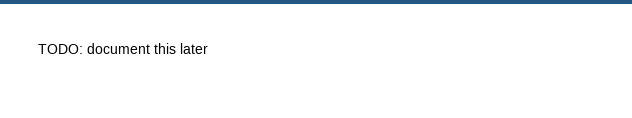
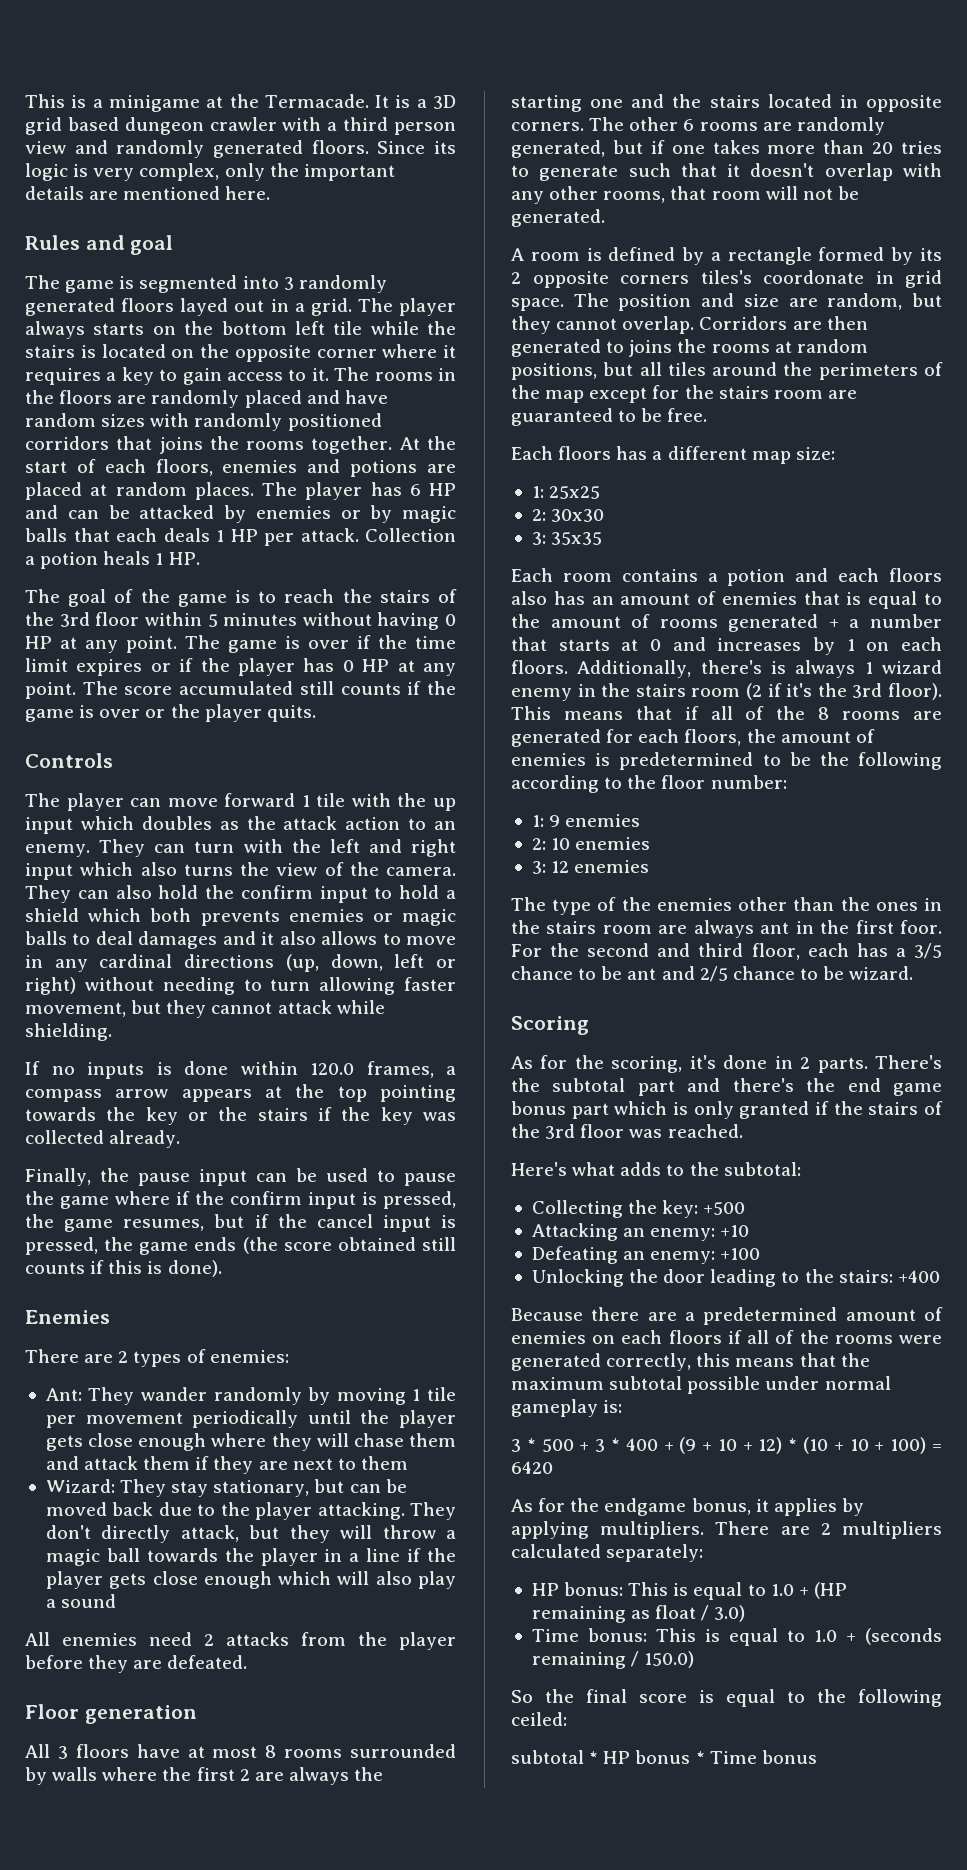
- TODO: document this later
+ This is a minigame at the Termacade. It is a 3D grid based dungeon crawler with a third person view and randomly generated floors. Since its logic is very complex, only the important details are mentioned here.
+ Rules and goal
+ The game is segmented into 3 randomly generated floors layed out in a grid. The player always starts on the bottom left tile while the stairs is located on the opposite corner where it requires a key to gain access to it. The rooms in the floors are randomly placed and have random sizes with randomly positioned corridors that joins the rooms together. At the start of each floors, enemies and potions are placed at random places. The player has 6 HP and can be attacked by enemies or by magic balls that each deals 1 HP per attack. Collection a potion heals 1 HP.
+ The goal of the game is to reach the stairs of the 3rd floor within 5 minutes without having 0 HP at any point. The game is over if the time limit expires or if the player has 0 HP at any point. The score accumulated still counts if the game is over or the player quits.
+ Controls
+ The player can move forward 1 tile with the up input which doubles as the attack action to an enemy. They can turn with the left and right input which also turns the view of the camera. They can also hold the confirm input to hold a shield which both prevents enemies or magic balls to deal damages and it also allows to move in any cardinal directions (up, down, left or right) without needing to turn allowing faster movement, but they cannot attack while shielding.
+ If no inputs is done within 120.0 frames, a compass arrow appears at the top pointing towards the key or the stairs if the key was collected already.
+ Finally, the pause input can be used to pause the game where if the confirm input is pressed, the game resumes, but if the cancel input is pressed, the game ends (the score obtained still counts if this is done).
+ Enemies
+ There are 2 types of enemies:
+ Ant: They wander randomly by moving 1 tile per movement periodically until the player gets close enough where they will chase them and attack them if they are next to them
+ Wizard: They stay stationary, but can be moved back due to the player attacking. They don't directly attack, but they will throw a magic ball towards the player in a line if the player gets close enough which will also play a sound
+ All enemies need 2 attacks from the player before they are defeated.
+ Floor generation
+ All 3 floors have at most 8 rooms surrounded by walls where the first 2 are always the starting one and the stairs located in opposite corners. The other 6 rooms are randomly generated, but if one takes more than 20 tries to generate such that it doesn't overlap with any other rooms, that room will not be generated.
+ A room is defined by a rectangle formed by its 2 opposite corners tiles's coordonate in grid space. The position and size are random, but they cannot overlap. Corridors are then generated to joins the rooms at random positions, but all tiles around the perimeters of the map except for the stairs room are guaranteed to be free.
+ Each floors has a different map size:
+ 1: 25x25
+ 2: 30x30
+ 3: 35x35
+ Each room contains a potion and each floors also has an amount of enemies that is equal to the amount of rooms generated + a number that starts at 0 and increases by 1 on each floors. Additionally, there's is always 1 wizard enemy in the stairs room (2 if it's the 3rd floor). This means that if all of the 8 rooms are generated for each floors, the amount of enemies is predetermined to be the following according to the floor number:
+ 1: 9 enemies
+ 2: 10 enemies
+ 3: 12 enemies
+ The type of the enemies other than the ones in the stairs room are always ant in the first foor. For the second and third floor, each has a 3/5 chance to be ant and 2/5 chance to be wizard.
+ Scoring
+ As for the scoring, it's done in 2 parts. There's the subtotal part and there's the end game bonus part which is only granted if the stairs of the 3rd floor was reached.
+ Here's what adds to the subtotal:
+ Collecting the key: +500
+ Attacking an enemy: +10
+ Defeating an enemy: +100
+ Unlocking the door leading to the stairs: +400
+ Because there are a predetermined amount of enemies on each floors if all of the rooms were generated correctly, this means that the maximum subtotal possible under normal gameplay is:
+ 3 * 500 + 3 * 400 + (9 + 10 + 12) * (10 + 10 + 100) = 6420
+ As for the endgame bonus, it applies by applying multipliers. There are 2 multipliers calculated separately:
+ HP bonus: This is equal to 1.0 + (HP remaining as float / 3.0)
+ Time bonus: This is equal to 1.0 + (seconds remaining / 150.0)
+ So the final score is equal to the following ceiled:
+ subtotal * HP bonus * Time bonus

